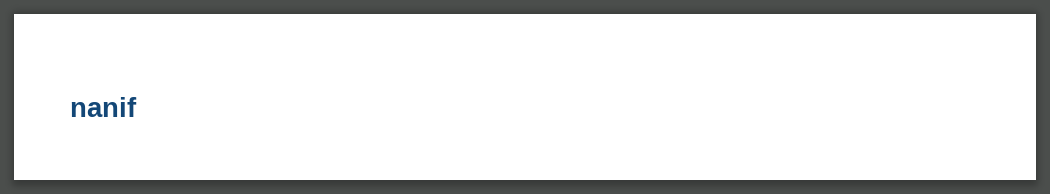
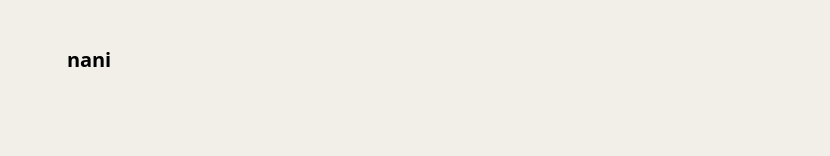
- nanif
+ nani

